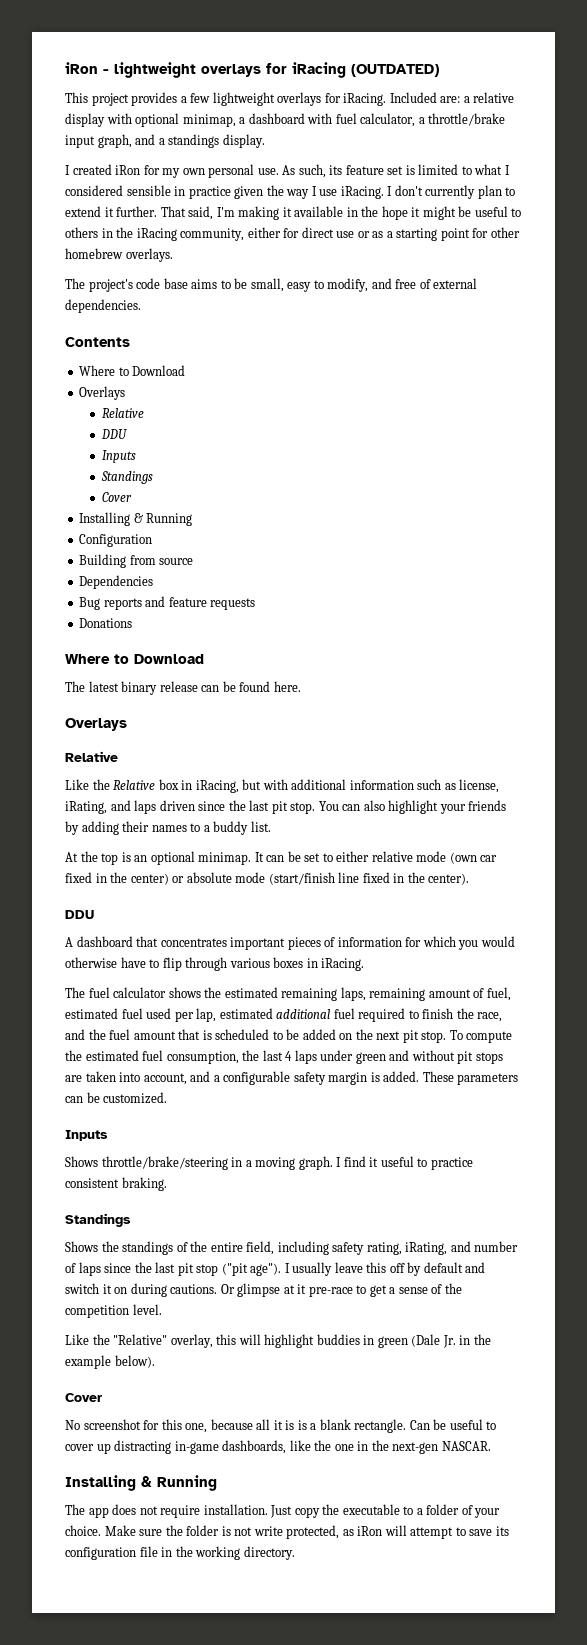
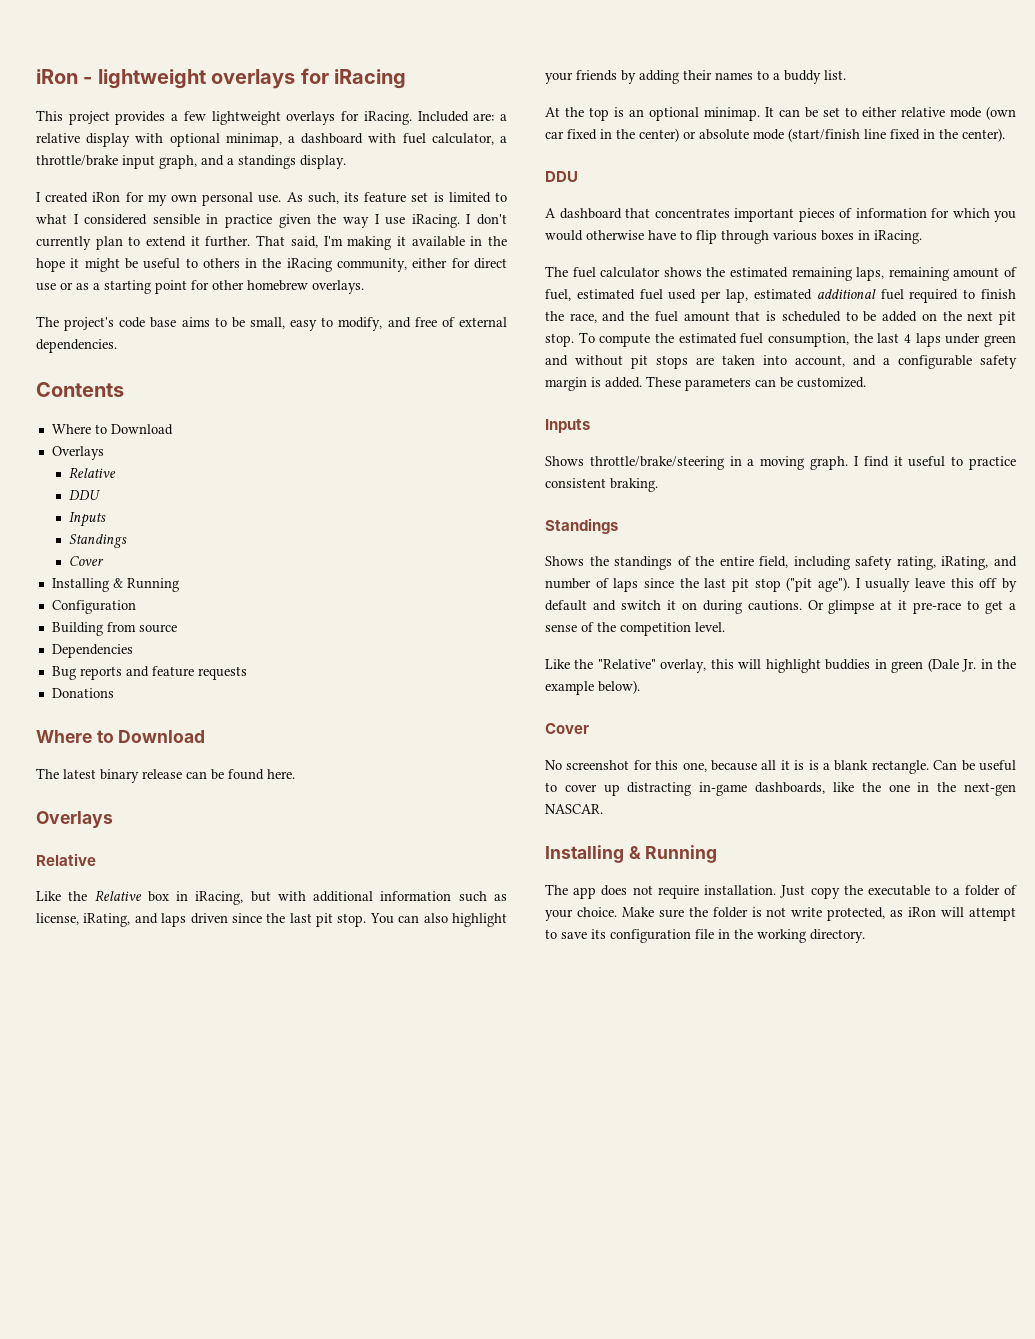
- iRon - lightweight overlays for iRacing (OUTDATED)
+ iRon - lightweight overlays for iRacing

